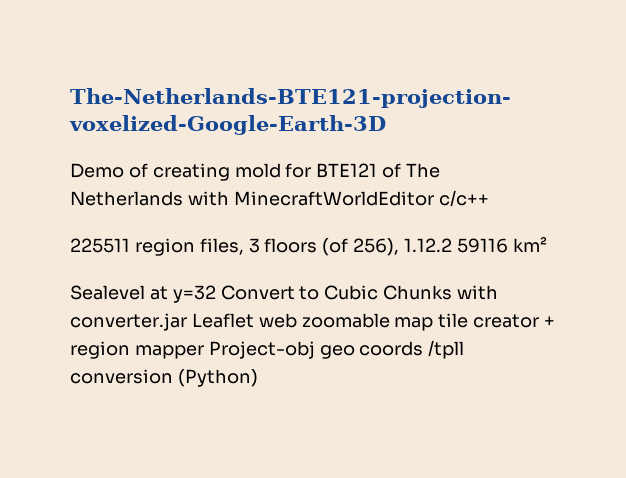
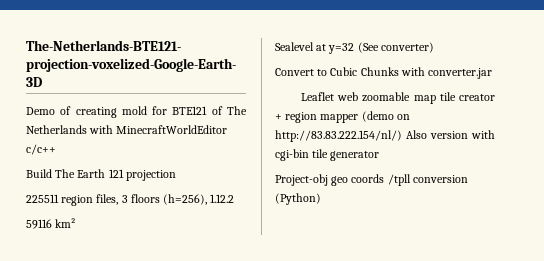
+ Build The Earth 121 projection
- 225511 region files, 3 floors (of 256), 1.12.2 59116 km²
+ 225511 region files, 3 floors (h=256), 1.12.2
+ 59116 km²
- Sealevel at y=32 Convert to Cubic Chunks with converter.jar Leaflet web zoomable map tile creator + region mapper Project-obj geo coords /tpll conversion (Python)
+ Sealevel at y=32 (See converter)
+ Convert to Cubic Chunks with converter.jar
+ Leaflet web zoomable map tile creator + region mapper (demo on http://83.83.222.154/nl/) Also version with cgi-bin tile generator
+ Project-obj geo coords /tpll conversion (Python)

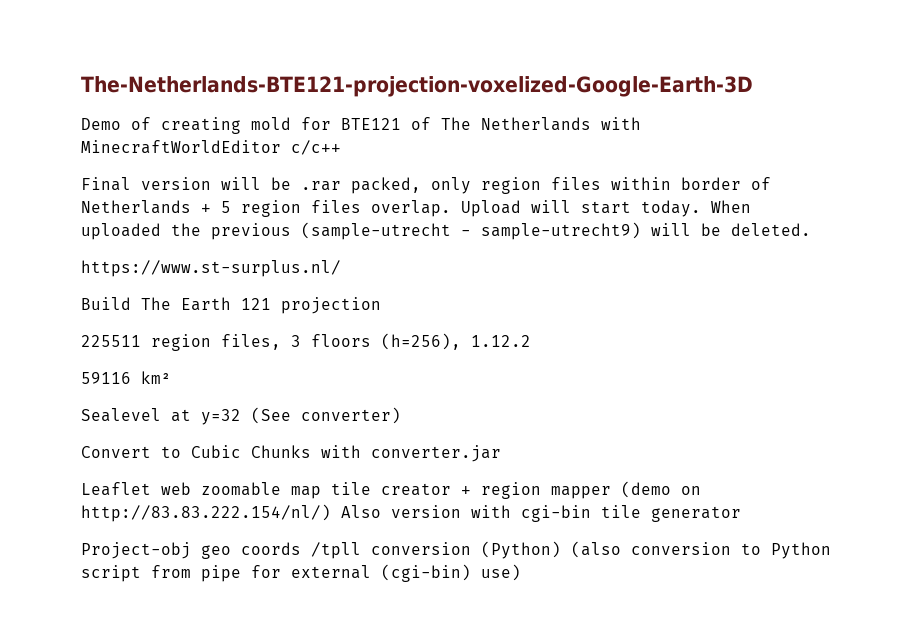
+ Final version will be .rar packed, only region files within border of Netherlands + 5 region files overlap. Upload will start today. When uploaded the previous (sample-utrecht - sample-utrecht9) will be deleted.
+ https://www.st-surplus.nl/
- Project-obj geo coords /tpll conversion (Python)
+ Project-obj geo coords /tpll conversion (Python) (also conversion to Python script from pipe for external (cgi-bin) use)

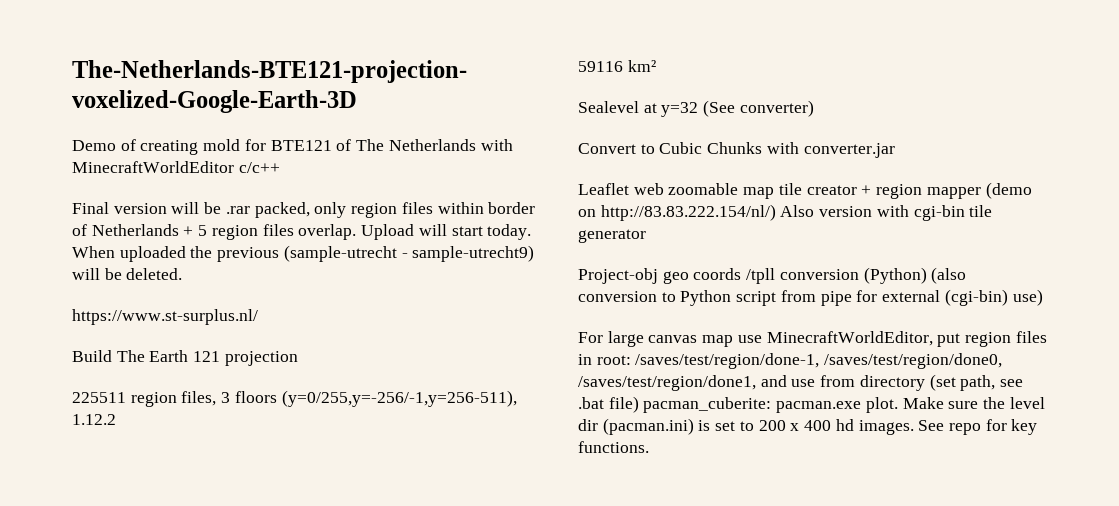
- 225511 region files, 3 floors (h=256), 1.12.2
+ 225511 region files, 3 floors (y=0/255,y=-256/-1,y=256-511), 1.12.2
+ For large canvas map use MinecraftWorldEditor, put region files in root: /saves/test/region/done-1, /saves/test/region/done0, /saves/test/region/done1, and use from directory (set path, see .bat file) pacman_cuberite: pacman.exe plot. Make sure the level dir (pacman.ini) is set to 200 x 400 hd images. See repo for key functions.

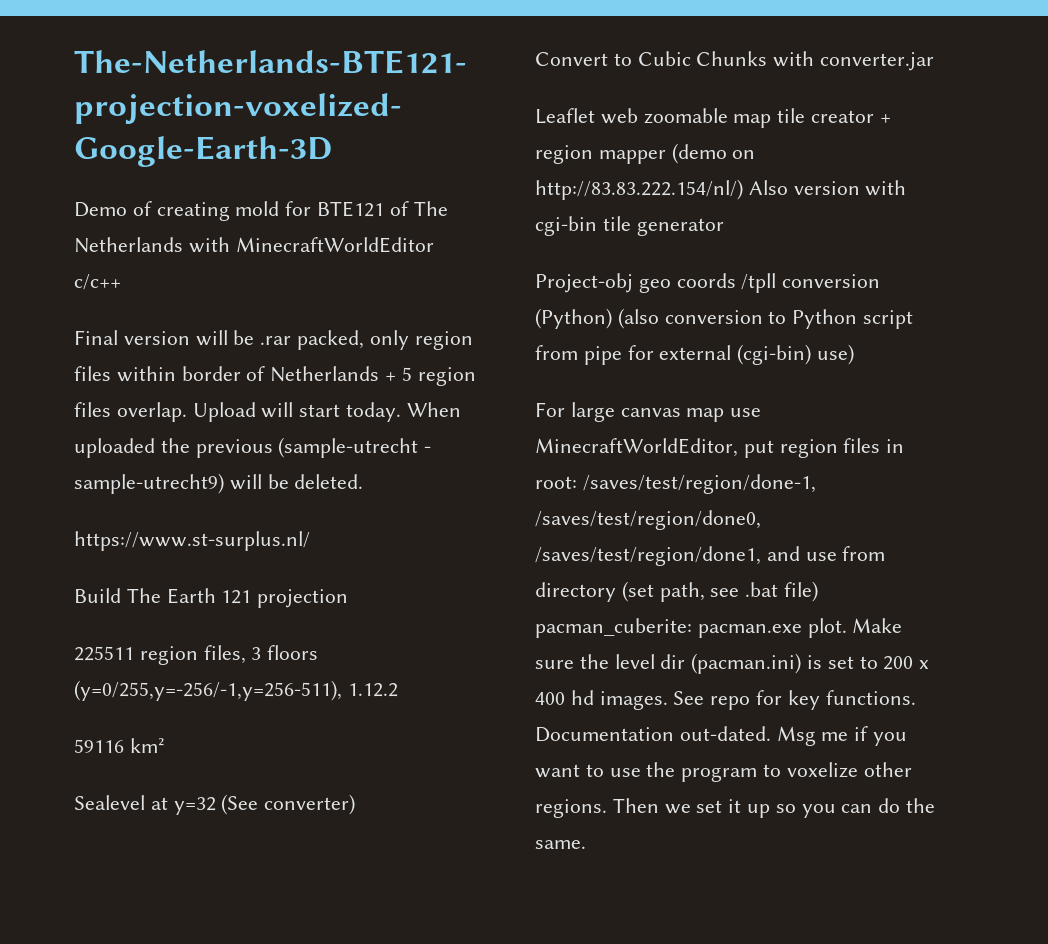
+ Documentation out-dated. Msg me if you want to use the program to voxelize other regions. Then we set it up so you can do the same.

